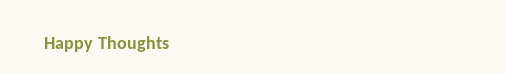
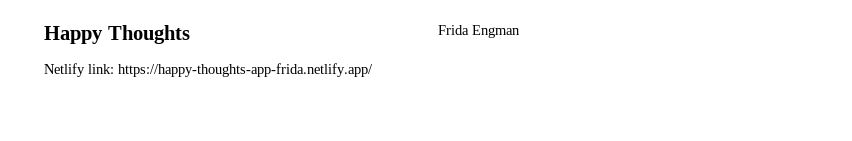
+ Netlify link: https://happy-thoughts-app-frida.netlify.app/
+ Frida Engman

